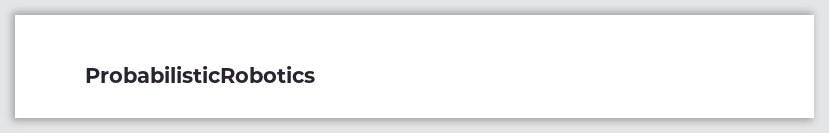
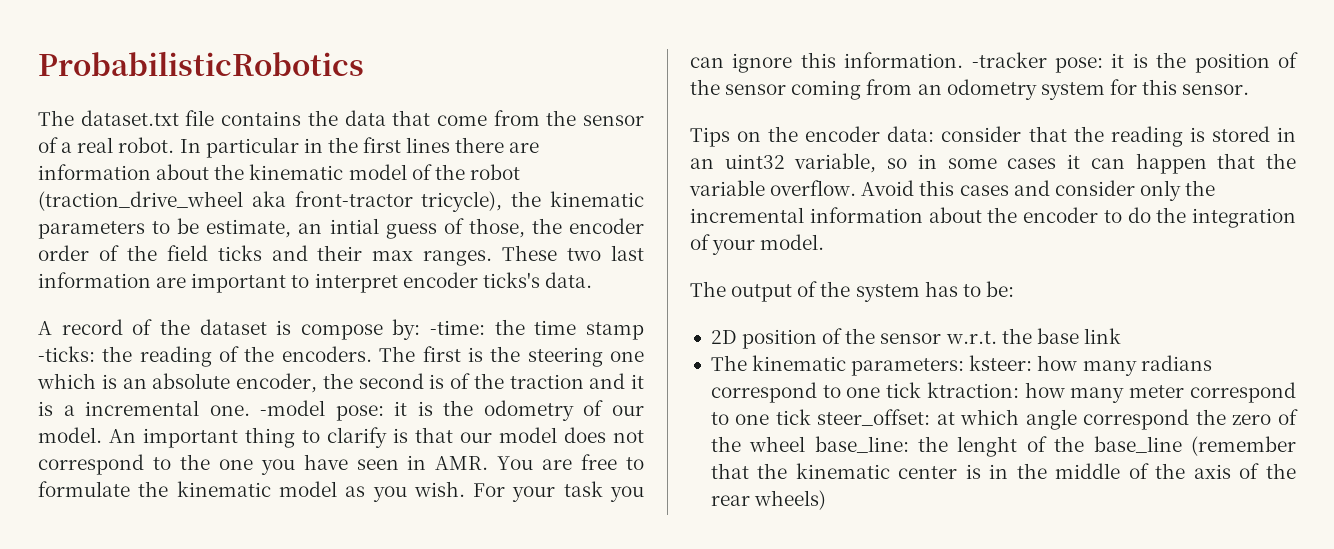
+ The dataset.txt file contains the data that come from the sensor of a real robot. In particular in the first lines there are information about the kinematic model of the robot (traction_drive_wheel aka front-tractor tricycle), the kinematic parameters to be estimate, an intial guess of those, the encoder order of the field ticks and their max ranges. These two last information are important to interpret encoder ticks's data.
+ A record of the dataset is compose by: -time: the time stamp -ticks: the reading of the encoders. The first is the steering one which is an absolute encoder, the second is of the traction and it is a incremental one. -model pose: it is the odometry of our model. An important thing to clarify is that our model does not correspond to the one you have seen in AMR. You are free to formulate the kinematic model as you wish. For your task you can ignore this information. -tracker pose: it is the position of the sensor coming from an odometry system for this sensor.
+ Tips on the encoder data: consider that the reading is stored in an uint32 variable, so in some cases it can happen that the variable overflow. Avoid this cases and consider only the incremental information about the encoder to do the integration of your model.
+ The output of the system has to be:
+ 2D position of the sensor w.r.t. the base link
+ The kinematic parameters: ksteer: how many radians correspond to one tick ktraction: how many meter correspond to one tick steer_offset: at which angle correspond the zero of the wheel base_line: the lenght of the base_line (remember that the kinematic center is in the middle of the axis of the rear wheels)

